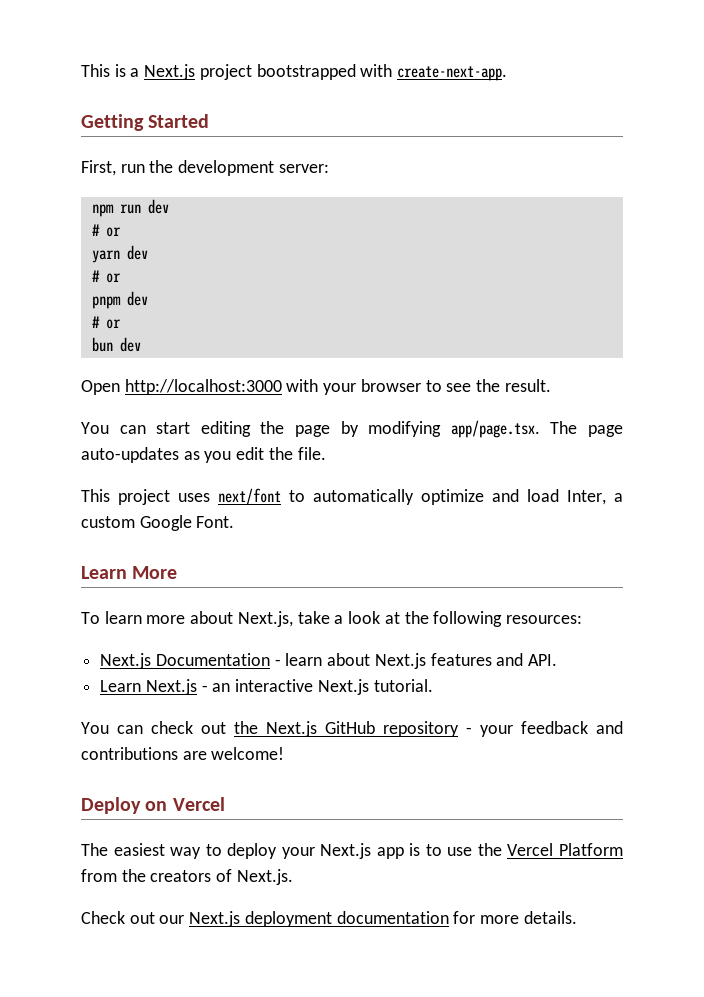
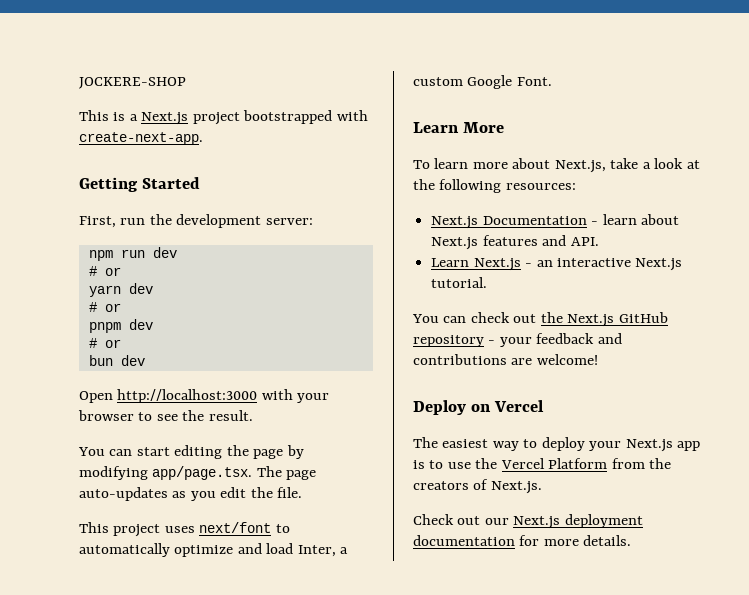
+ JOCKERE-SHOP

